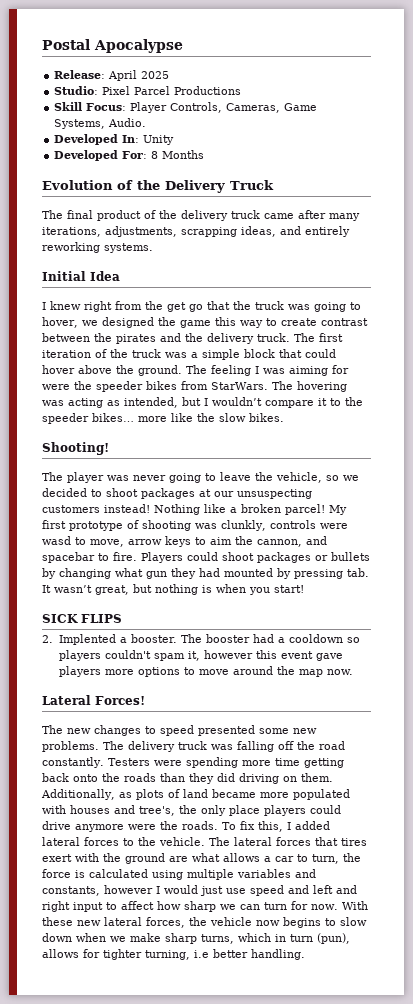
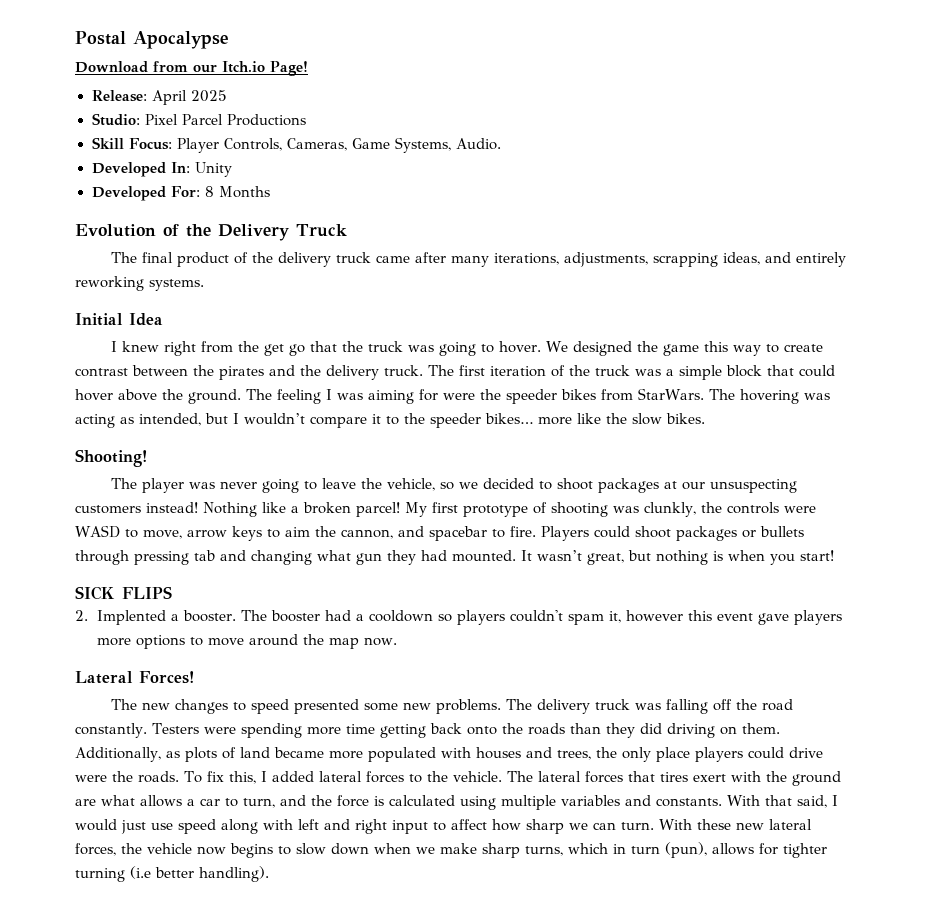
+ Download from our Itch.io Page!
- I knew right from the get go that the truck was going to hover, we designed the game this way to create contrast between the pirates and the delivery truck.
+ I knew right from the get go that the truck was going to hover. We designed the game this way to create contrast between the pirates and the delivery truck.
- My first prototype of shooting was clunkly, controls were wasd to move, arrow keys to aim the cannon, and spacebar to fire.
+ My first prototype of shooting was clunkly, the controls were WASD to move, arrow keys to aim the cannon, and spacebar to fire.
- Players could shoot packages or bullets by changing what gun they had mounted by pressing tab. It wasn’t great, but nothing is when you start!
+ Players could shoot packages or bullets through pressing tab and changing what gun they had mounted. It wasn’t great, but nothing is when you start!
- Additionally, as plots of land became more populated with houses and tree's, the only place players could drive anymore were the roads.
+ Additionally, as plots of land became more populated with houses and trees, the only place players could drive were the roads.
- The lateral forces that tires exert with the ground are what allows a car to turn, the force is calculated using multiple variables and constants, however I would just use speed and left and right input to affect how sharp we can turn for now.
+ The lateral forces that tires exert with the ground are what allows a car to turn, and the force is calculated using multiple variables and constants. With that said, I would just use speed along with left and right input to affect how sharp we can turn.
- With these new lateral forces, the vehicle now begins to slow down when we make sharp turns, which in turn (pun), allows for tighter turning, i.e better handling.
+ With these new lateral forces, the vehicle now begins to slow down when we make sharp turns, which in turn (pun), allows for tighter turning (i.e better handling).

